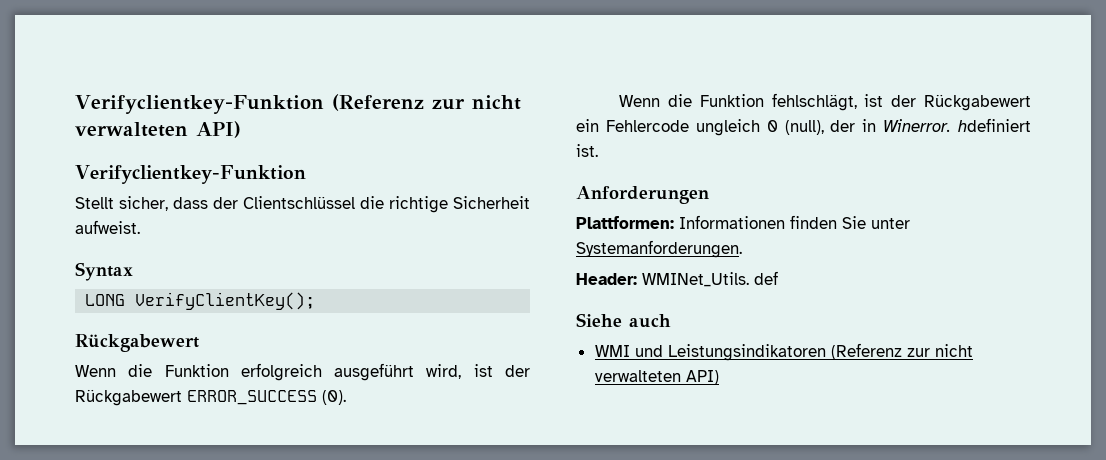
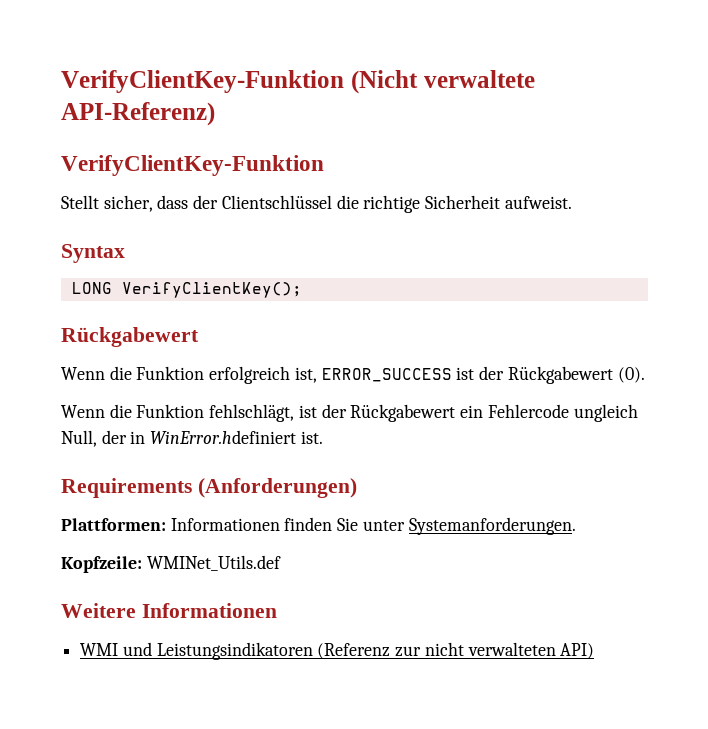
- Verifyclientkey-Funktion (Referenz zur nicht verwalteten API)
- Verifyclientkey-Funktion
+ VerifyClientKey-Funktion (Nicht verwaltete API-Referenz)
+ VerifyClientKey-Funktion
- Wenn die Funktion erfolgreich ausgeführt wird, ist der Rückgabewert ERROR_SUCCESS (0).
+ Wenn die Funktion erfolgreich ist, ERROR_SUCCESS ist der Rückgabewert (0).
- Wenn die Funktion fehlschlägt, ist der Rückgabewert ein Fehlercode ungleich 0 (null), der in Winerror. hdefiniert ist.
+ Wenn die Funktion fehlschlägt, ist der Rückgabewert ein Fehlercode ungleich Null, der in WinError.hdefiniert ist.
- Anforderungen
+ Requirements (Anforderungen)
- Header: WMINet_Utils. def
- Siehe auch
+ Kopfzeile: WMINet_Utils.def
+ Weitere Informationen

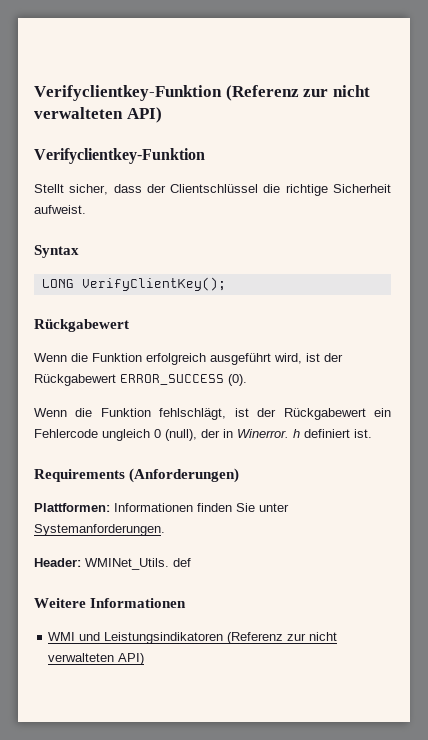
- VerifyClientKey-Funktion (Nicht verwaltete API-Referenz)
- VerifyClientKey-Funktion
+ Verifyclientkey-Funktion (Referenz zur nicht verwalteten API)
+ Verifyclientkey-Funktion
- Wenn die Funktion erfolgreich ist, ERROR_SUCCESS ist der Rückgabewert (0).
+ Wenn die Funktion erfolgreich ausgeführt wird, ist der Rückgabewert ERROR_SUCCESS (0).
- Wenn die Funktion fehlschlägt, ist der Rückgabewert ein Fehlercode ungleich Null, der in WinError.hdefiniert ist.
+ Wenn die Funktion fehlschlägt, ist der Rückgabewert ein Fehlercode ungleich 0 (null), der in Winerror. h definiert ist.
- Kopfzeile: WMINet_Utils.def
+ Header: WMINet_Utils. def

